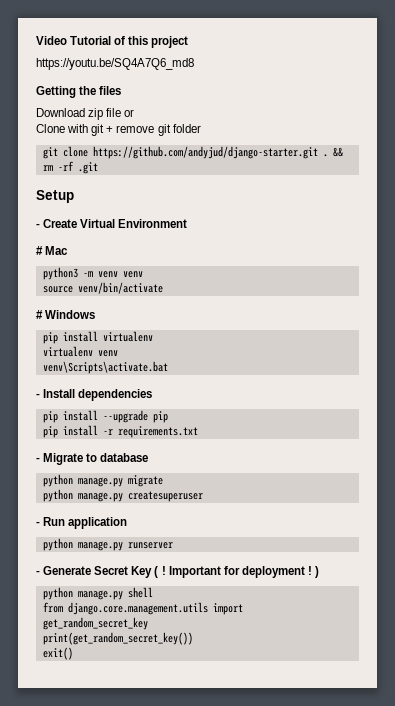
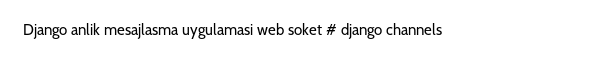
- Video Tutorial of this project
- https://youtu.be/SQ4A7Q6_md8
- Getting the files
- Download zip file or
- Clone with git + remove git folder
- git clone https://github.com/andyjud/django-starter.git . && rm -rf .git
- Setup
- - Create Virtual Environment
- # Mac
- python3 -m venv venv
- source venv/bin/activate
- # Windows
- pip install virtualenv
- virtualenv venv
- venv\Scripts\activate.bat
- - Install dependencies
- pip install --upgrade pip
- pip install -r requirements.txt
- - Migrate to database
- python manage.py migrate
- python manage.py createsuperuser
- - Run application
- python manage.py runserver
- - Generate Secret Key ( ! Important for deployment ! )
- python manage.py shell
- from django.core.management.utils import get_random_secret_key
- print(get_random_secret_key())
- exit()
+ Django anlik mesajlasma uygulamasi web soket # django channels

